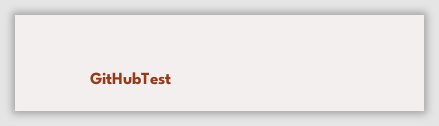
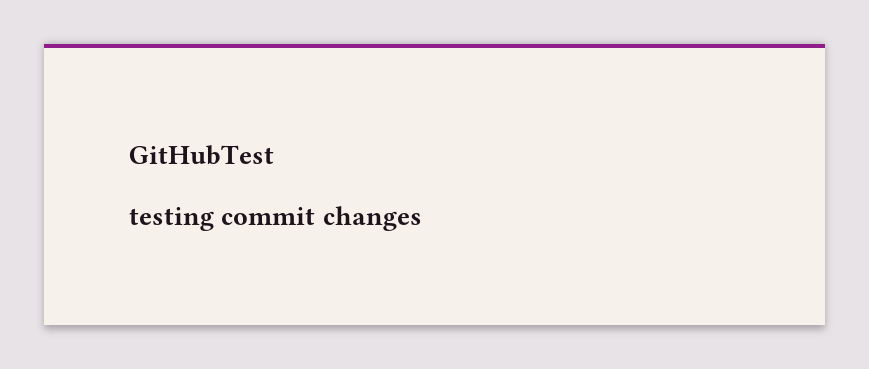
+ testing commit changes

